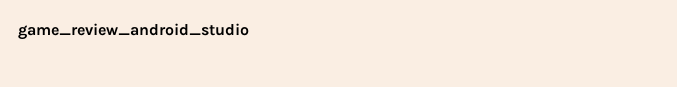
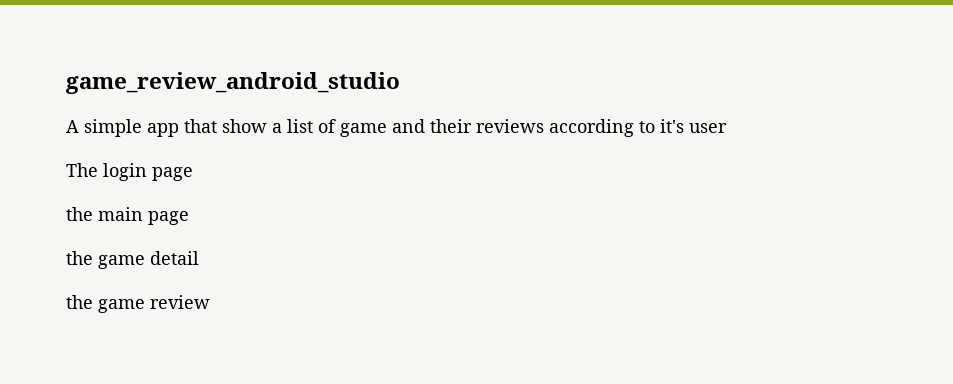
+ A simple app that show a list of game and their reviews according to it's user
+ The login page
+ the main page
+ the game detail
+ the game review

